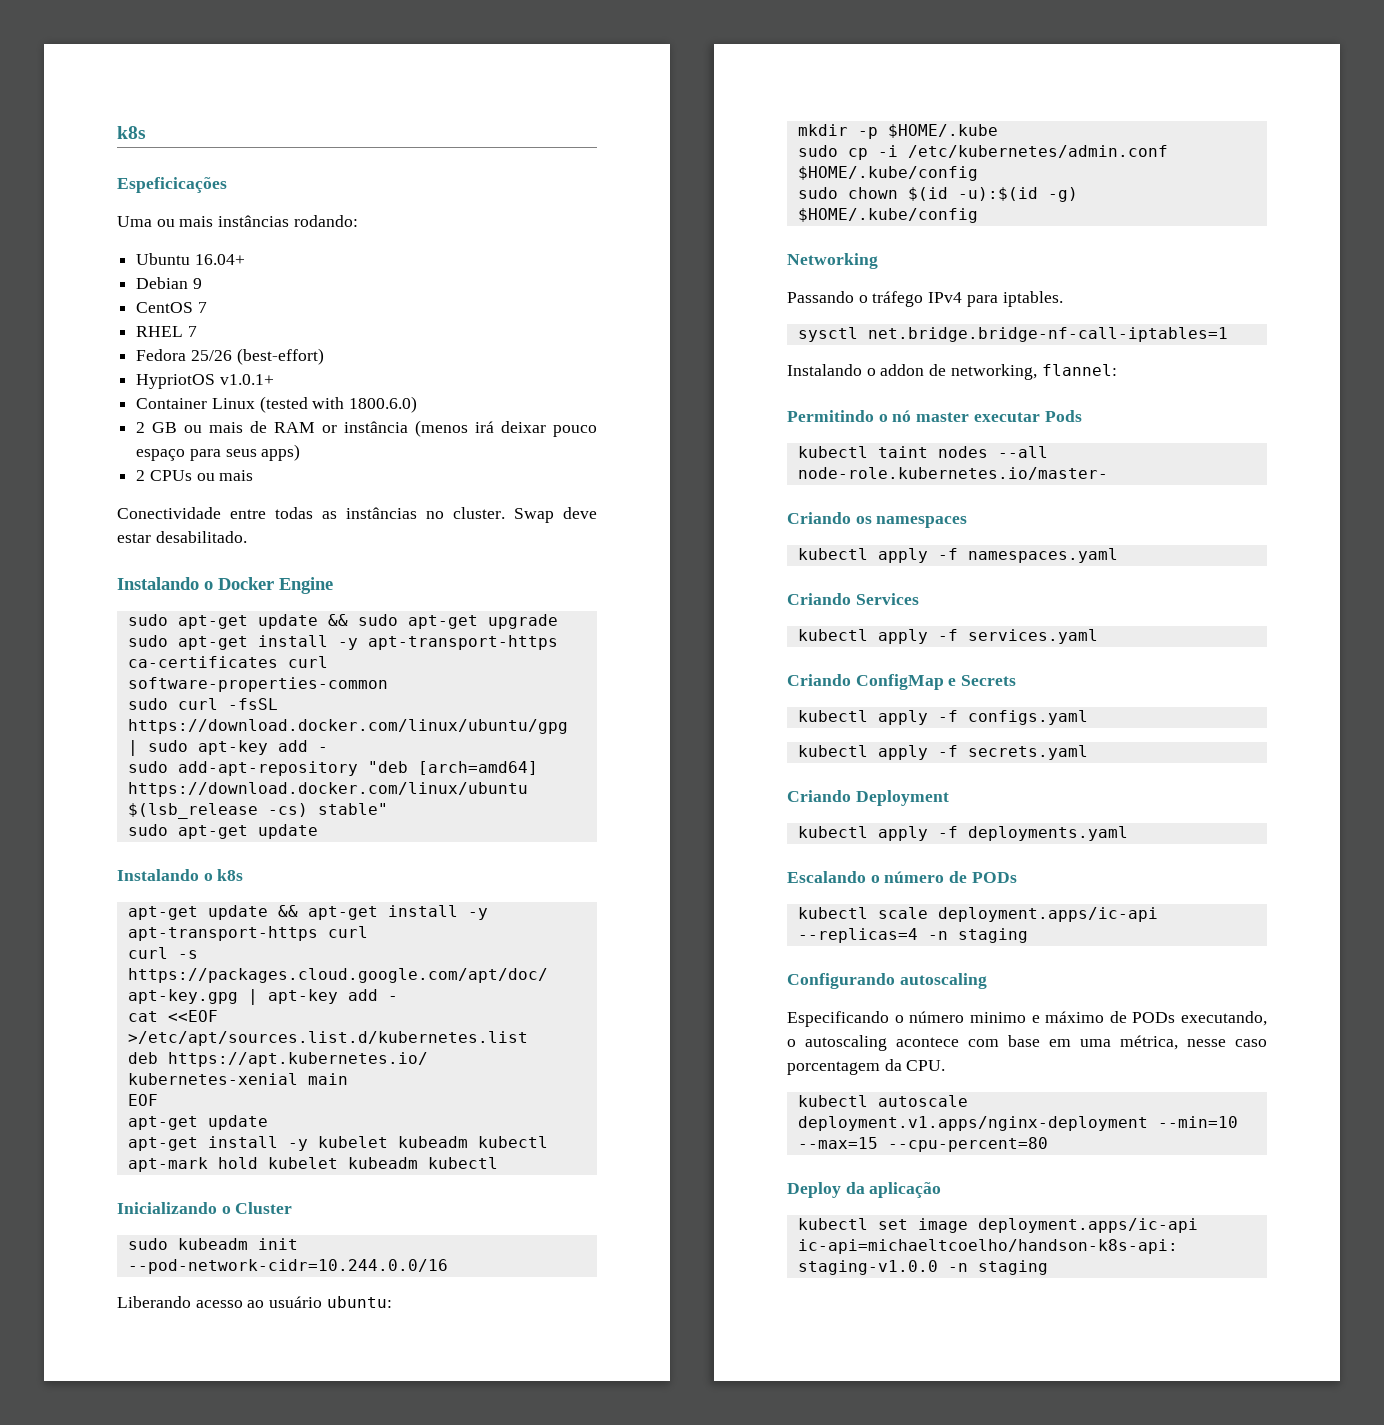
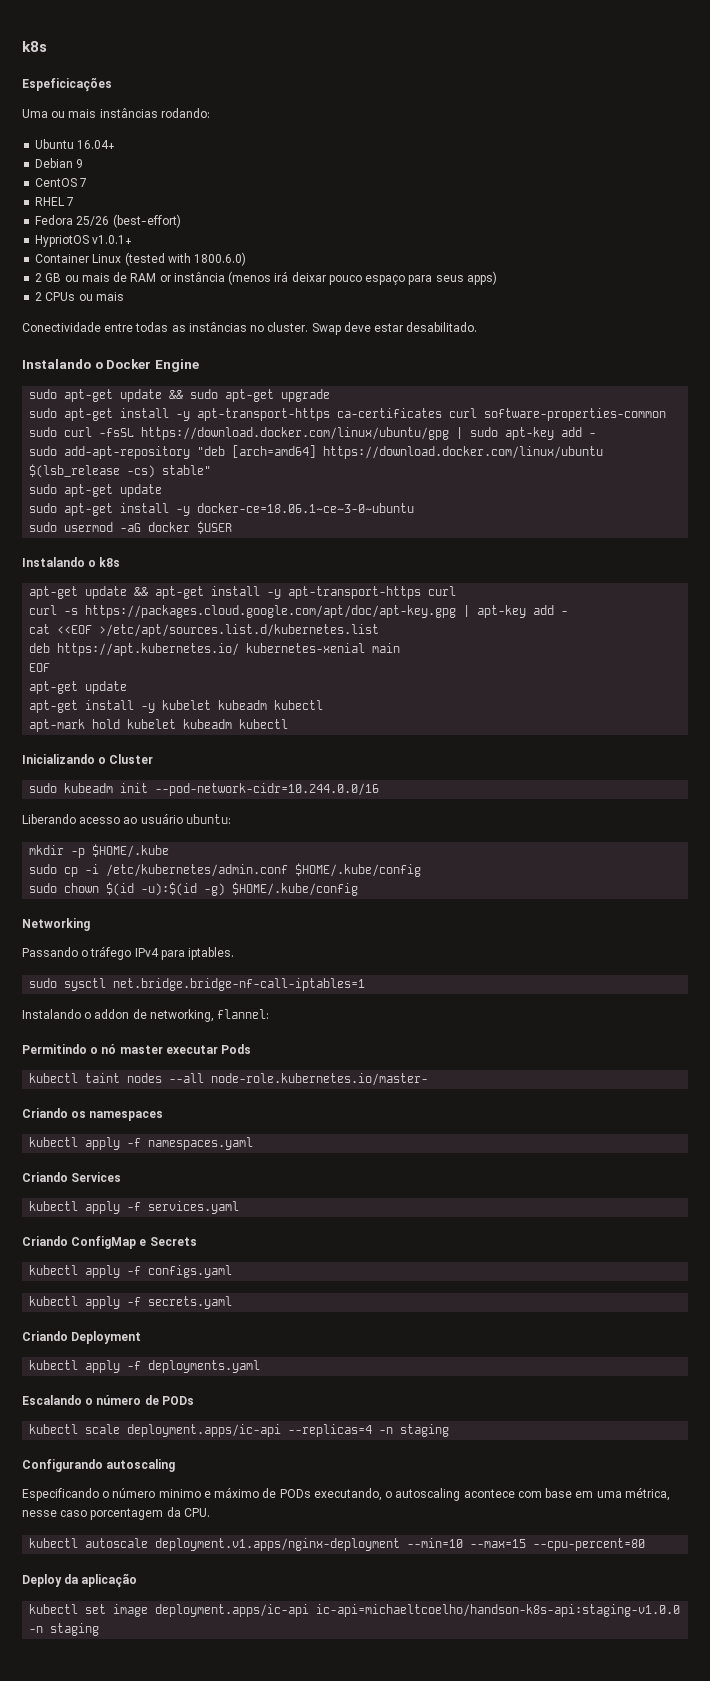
+ sudo apt-get install -y docker-ce=18.06.1~ce~3-0~ubuntu
+ sudo usermod -aG docker $USER
- sysctl net.bridge.bridge-nf-call-iptables=1
+ sudo sysctl net.bridge.bridge-nf-call-iptables=1

